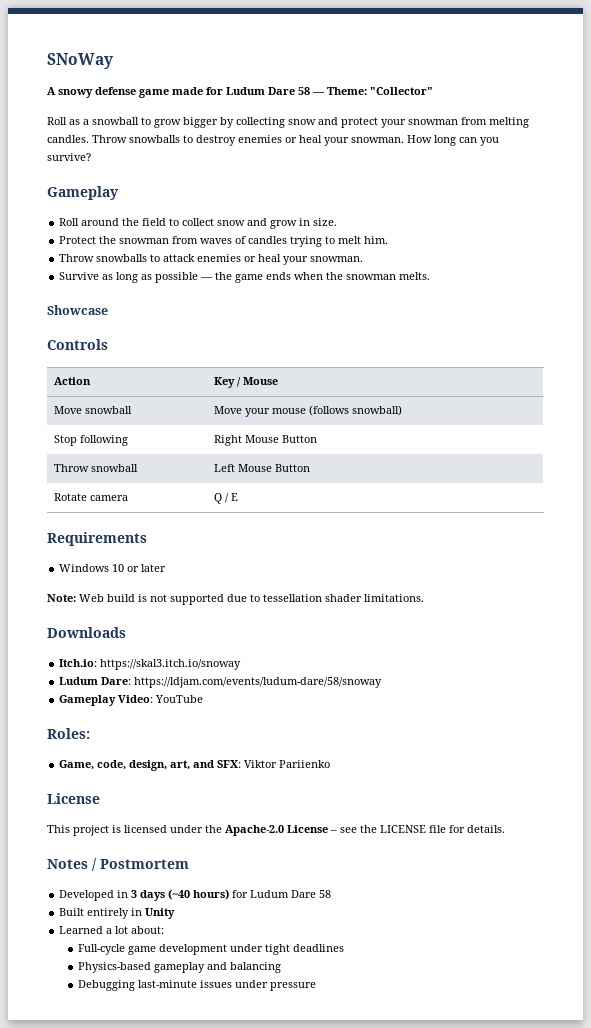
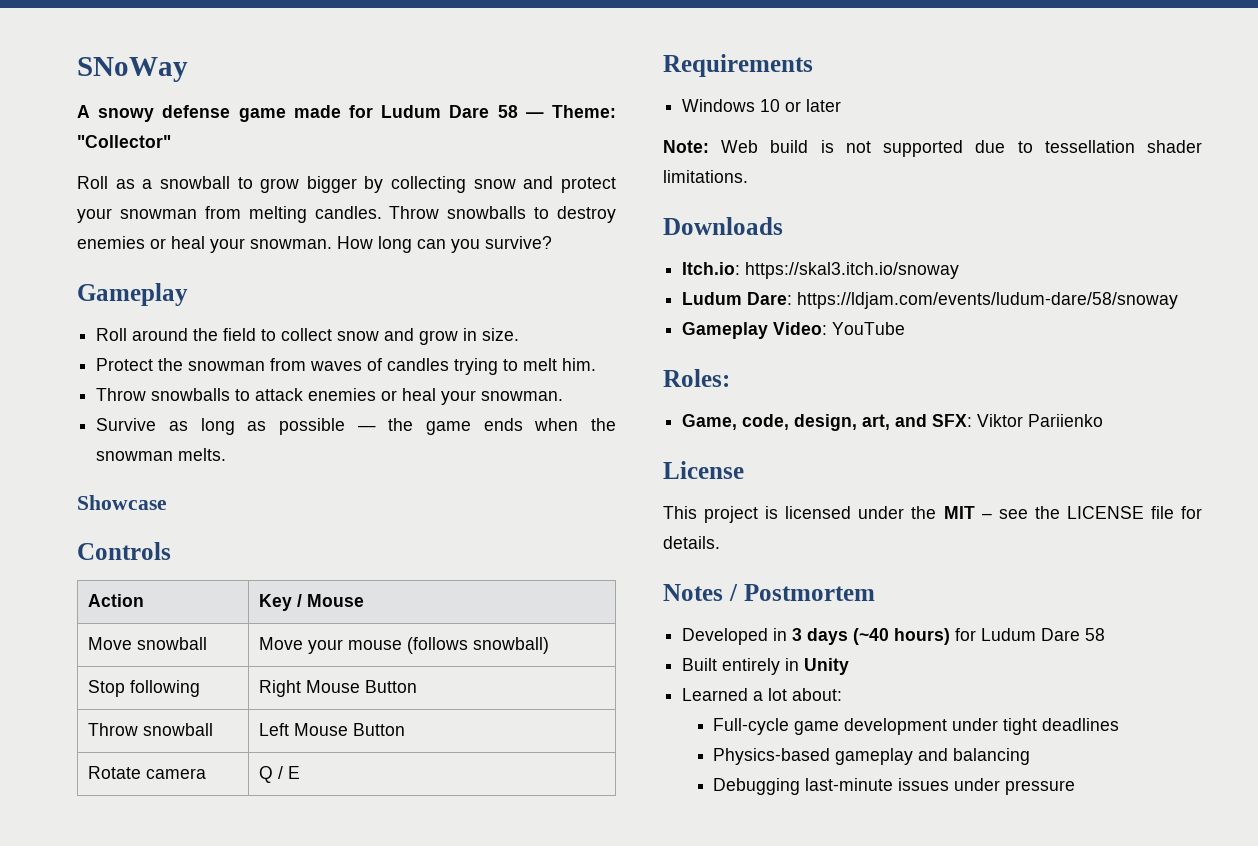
- This project is licensed under the Apache-2.0 License – see the LICENSE file for details.
+ This project is licensed under the MIT – see the LICENSE file for details.

